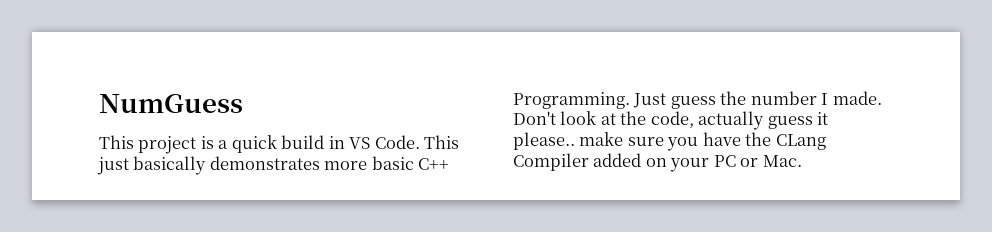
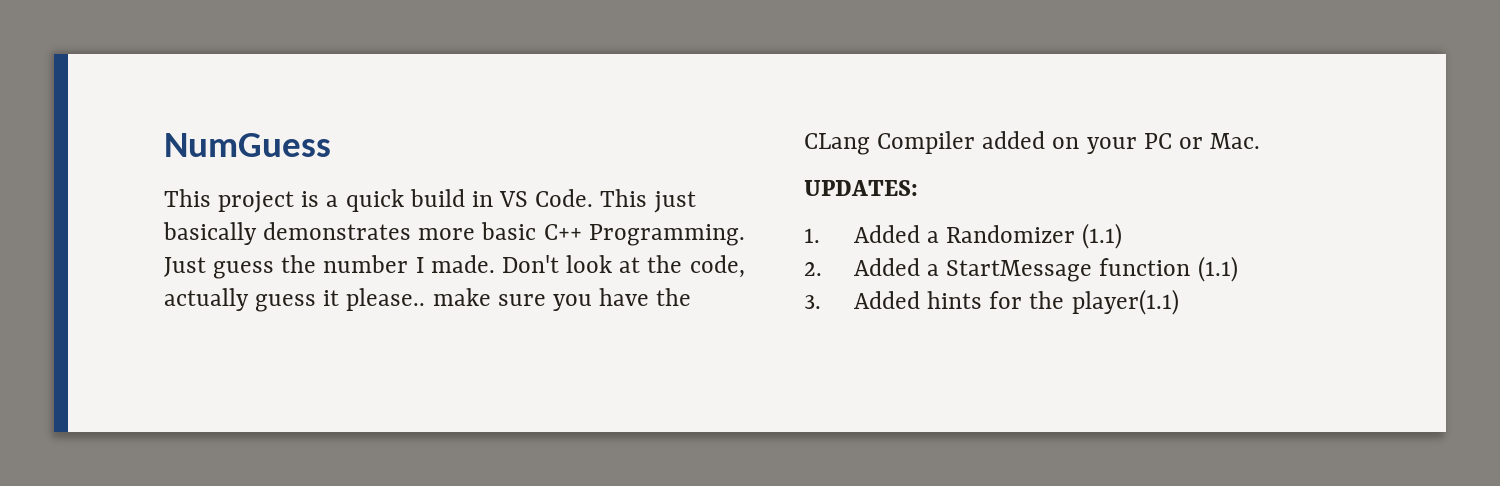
+ UPDATES:
+ 1. Added a Randomizer (1.1)
+ 2. Added a StartMessage function (1.1)
+ 3. Added hints for the player(1.1)

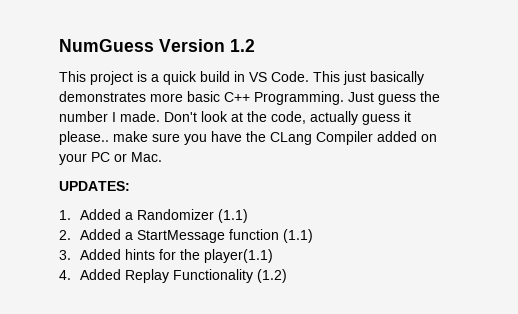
- NumGuess
+ NumGuess Version 1.2
+ 4. Added Replay Functionality (1.2)

